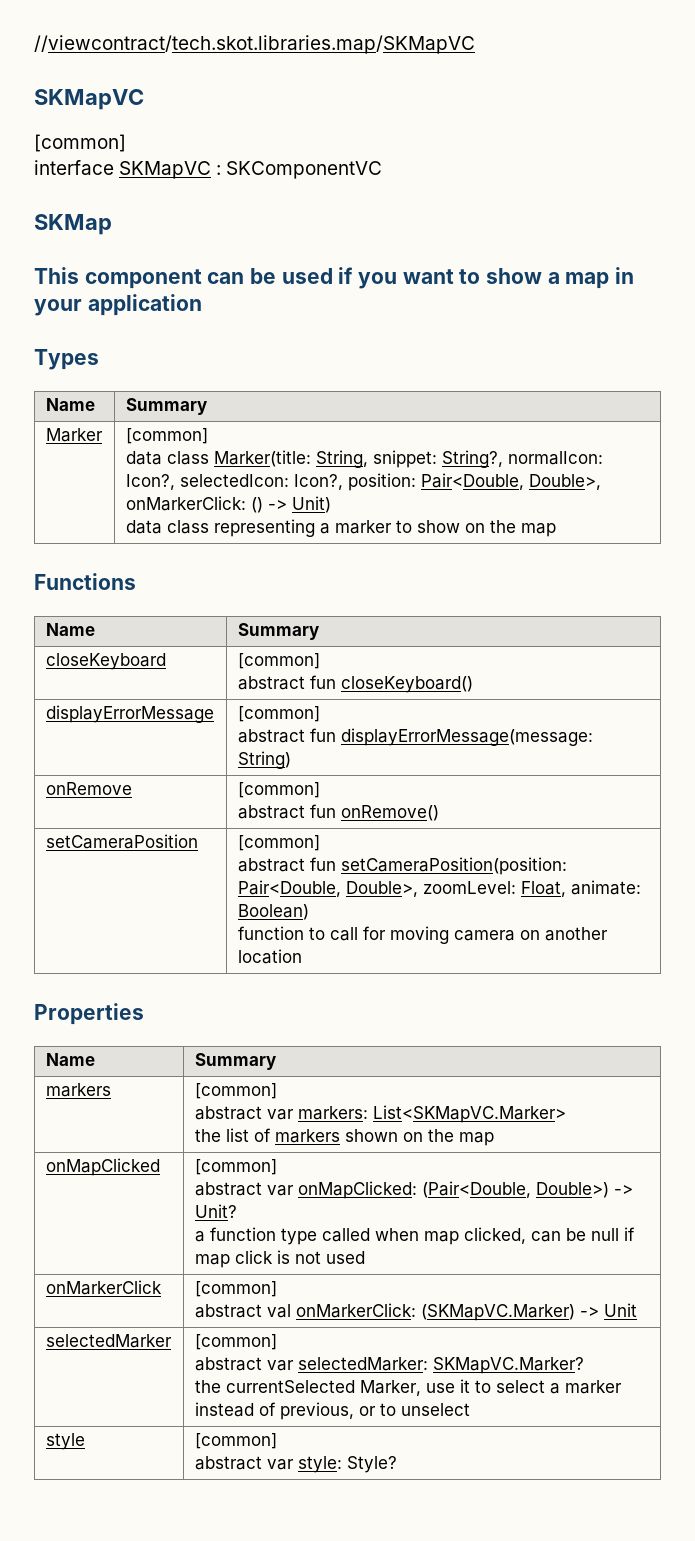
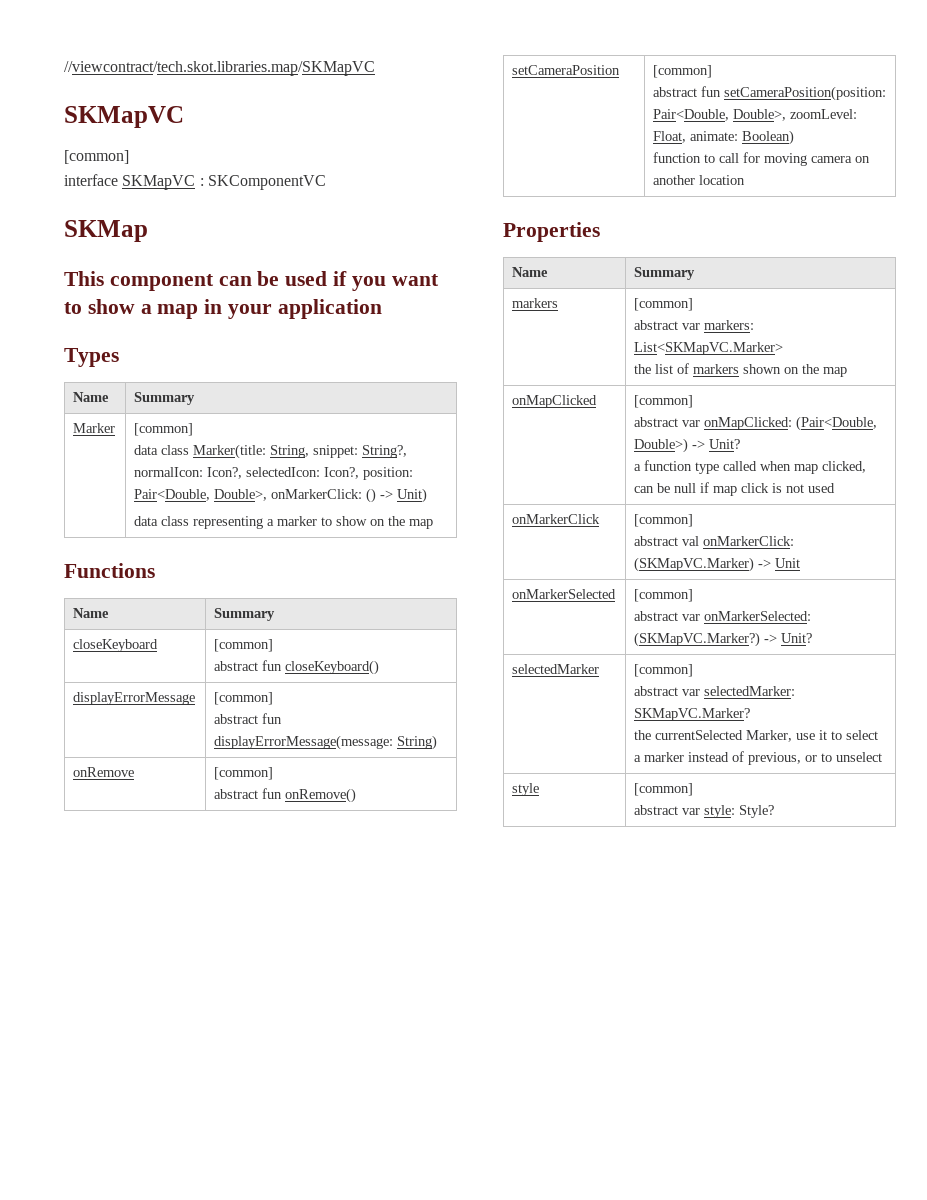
+ onMarkerSelected | [common]
+ abstract var onMarkerSelected: (SKMapVC.Marker?) -> Unit?

